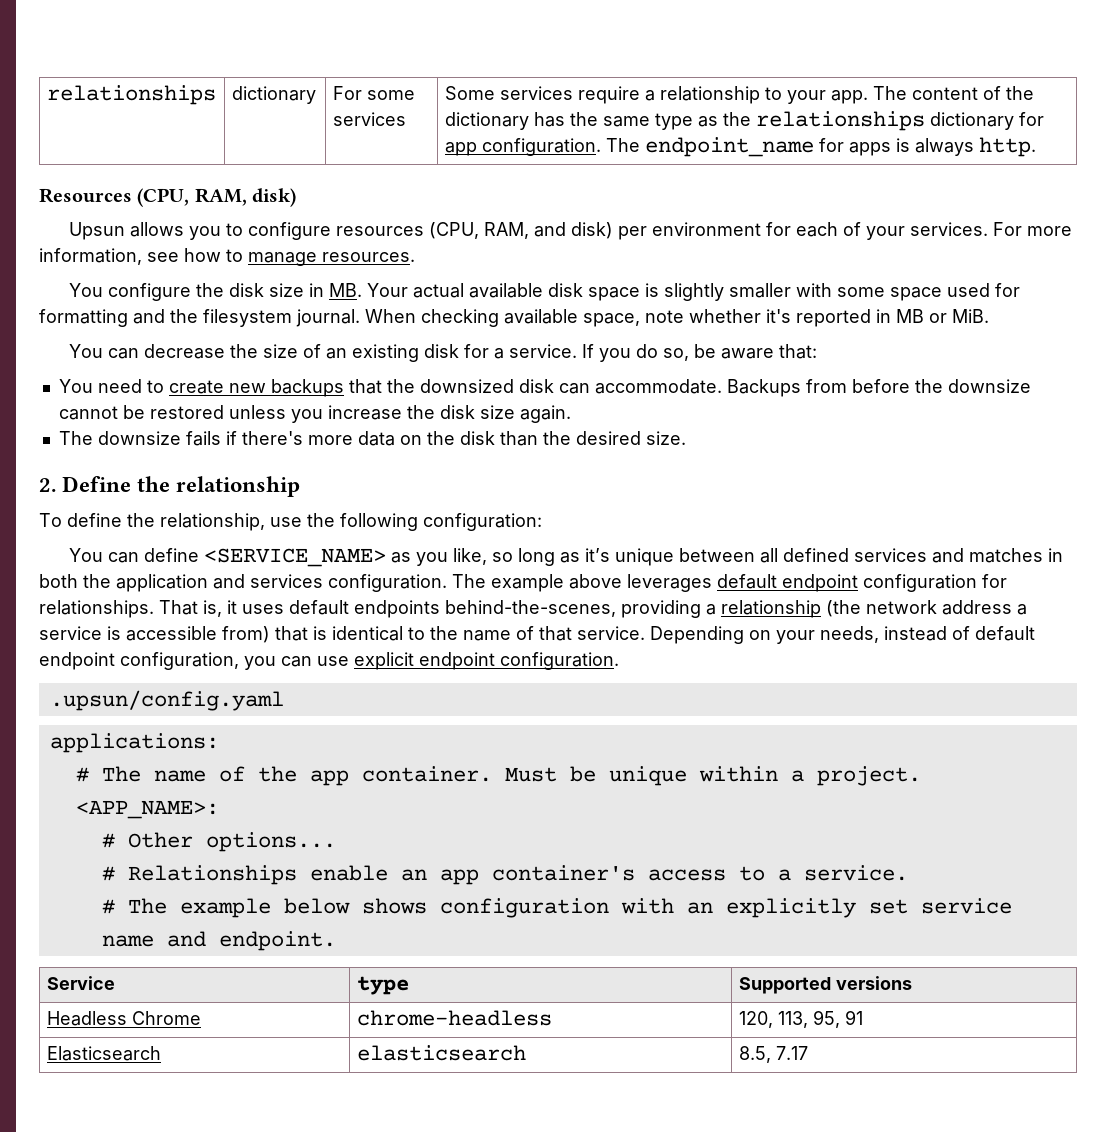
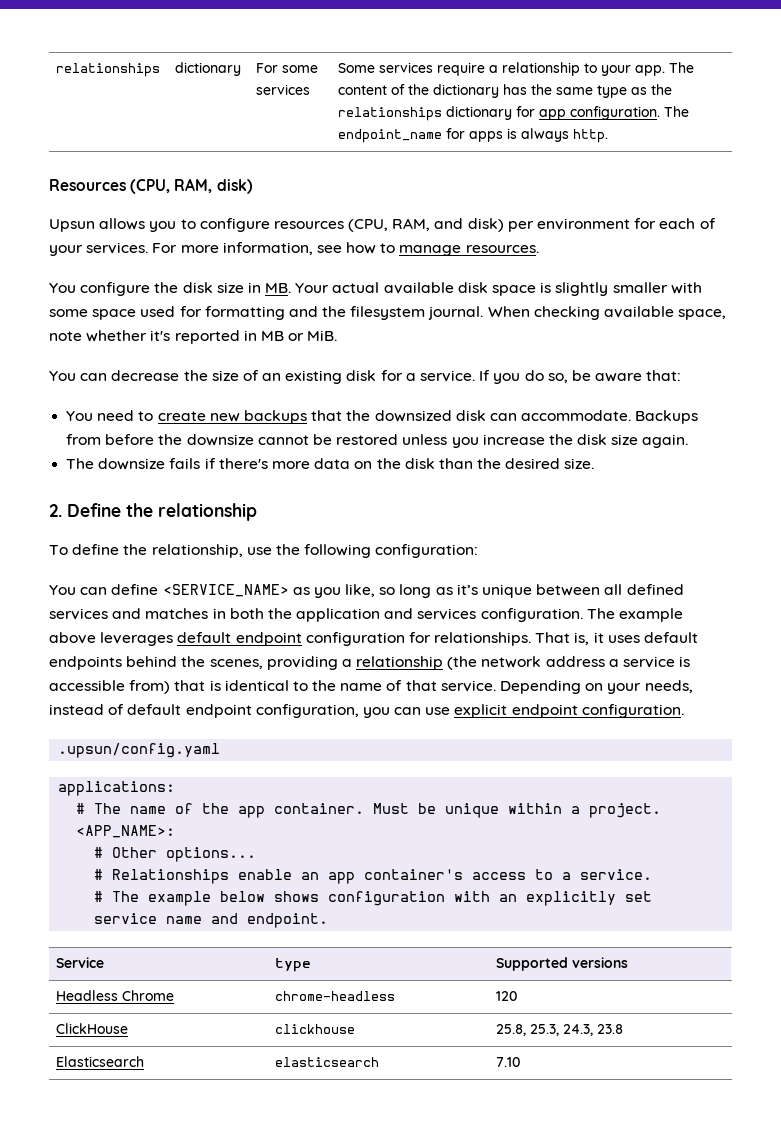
- That is, it uses default endpoints behind-the-scenes, providing a relationship (the network address a service is accessible from) that is identical to the name of that service.
+ That is, it uses default endpoints behind the scenes, providing a relationship (the network address a service is accessible from) that is identical to the name of that service.
- Headless Chrome | chrome-headless | 120, 113, 95, 91
+ Headless Chrome | chrome-headless | 120
+ ClickHouse | clickhouse | 25.8, 25.3, 24.3, 23.8
- Elasticsearch | elasticsearch | 8.5, 7.17
+ Elasticsearch | elasticsearch | 7.10

